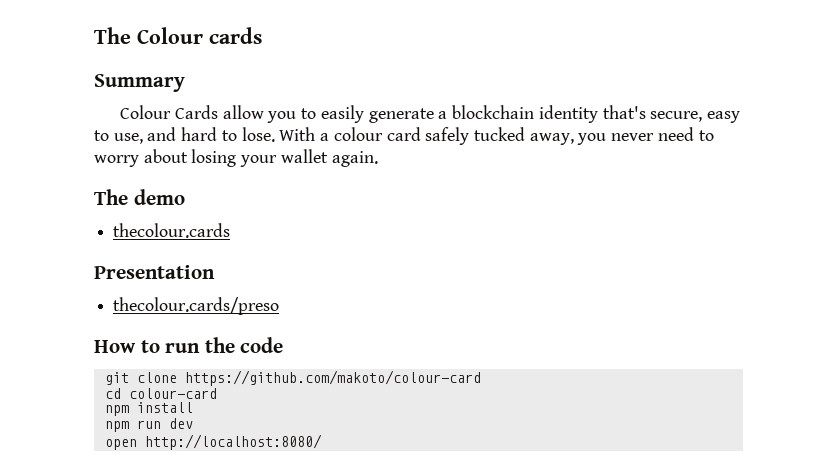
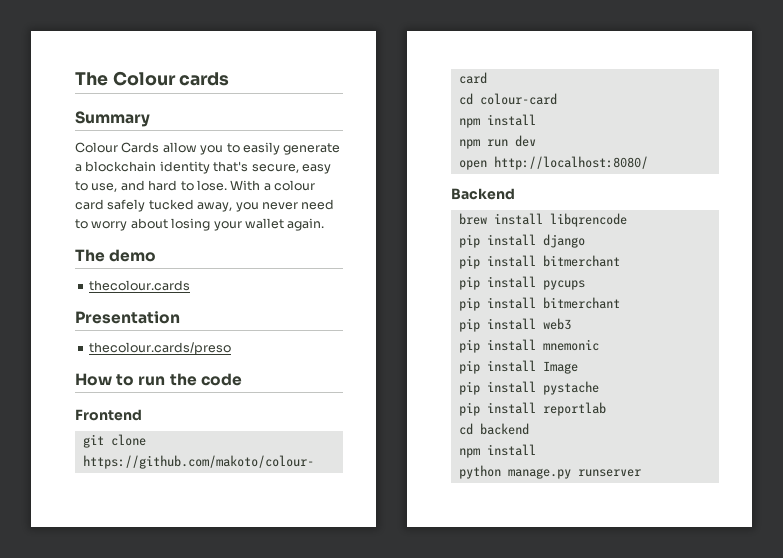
+ Frontend
+ Backend
+ brew install libqrencode
+ pip install django
+ pip install bitmerchant
+ pip install pycups
+ pip install bitmerchant
+ pip install web3
+ pip install mnemonic
+ pip install Image
+ pip install pystache
+ pip install reportlab
+ cd backend
+ npm install
+ python manage.py runserver

